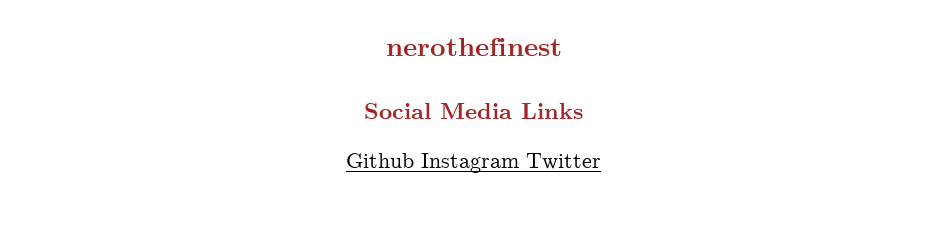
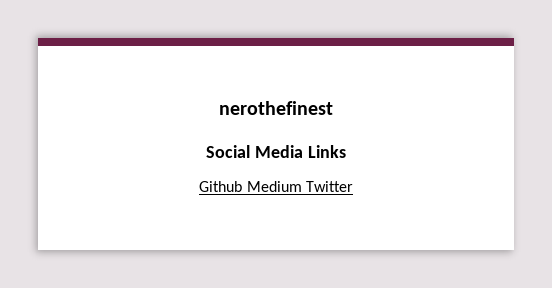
- Github Instagram Twitter
+ Github Medium Twitter

